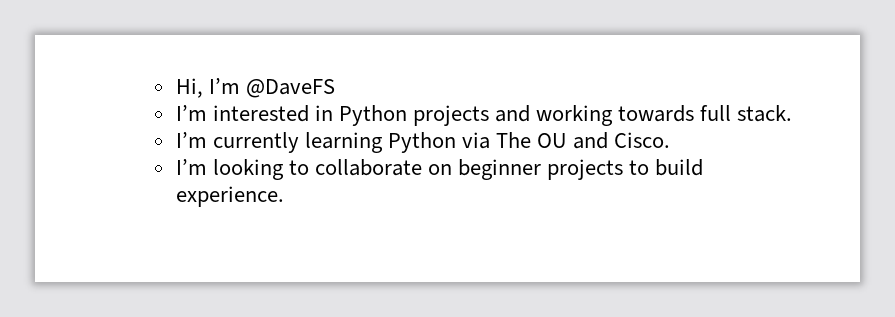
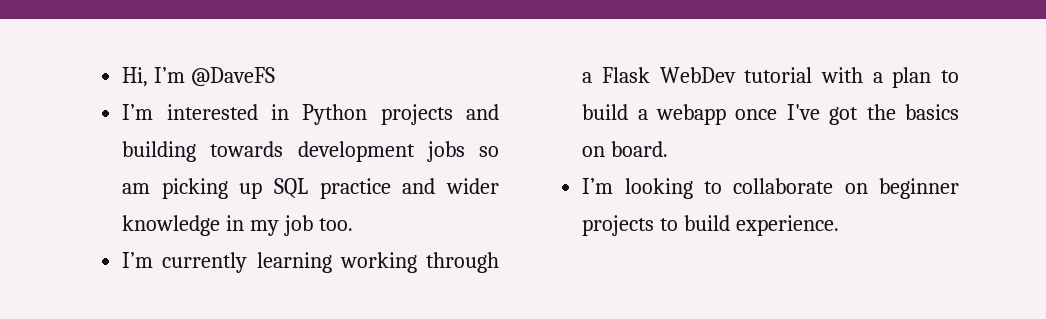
- I’m interested in Python projects and working towards full stack.
- I’m currently learning Python via The OU and Cisco.
+ I’m interested in Python projects and building towards development jobs so am picking up SQL practice and wider knowledge in my job too.
+ I’m currently learning working through a Flask WebDev tutorial with a plan to build a webapp once I've got the basics on board.

